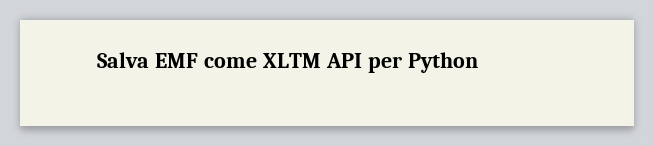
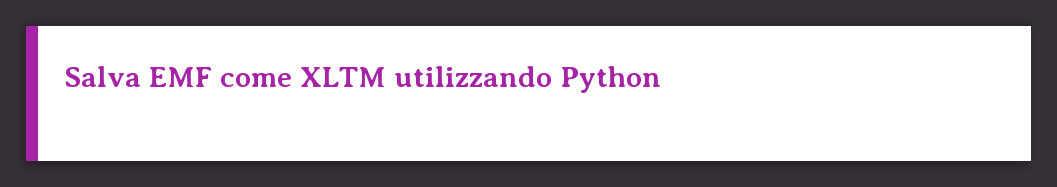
- Salva EMF come XLTM API per Python
+ Salva EMF come XLTM utilizzando Python

